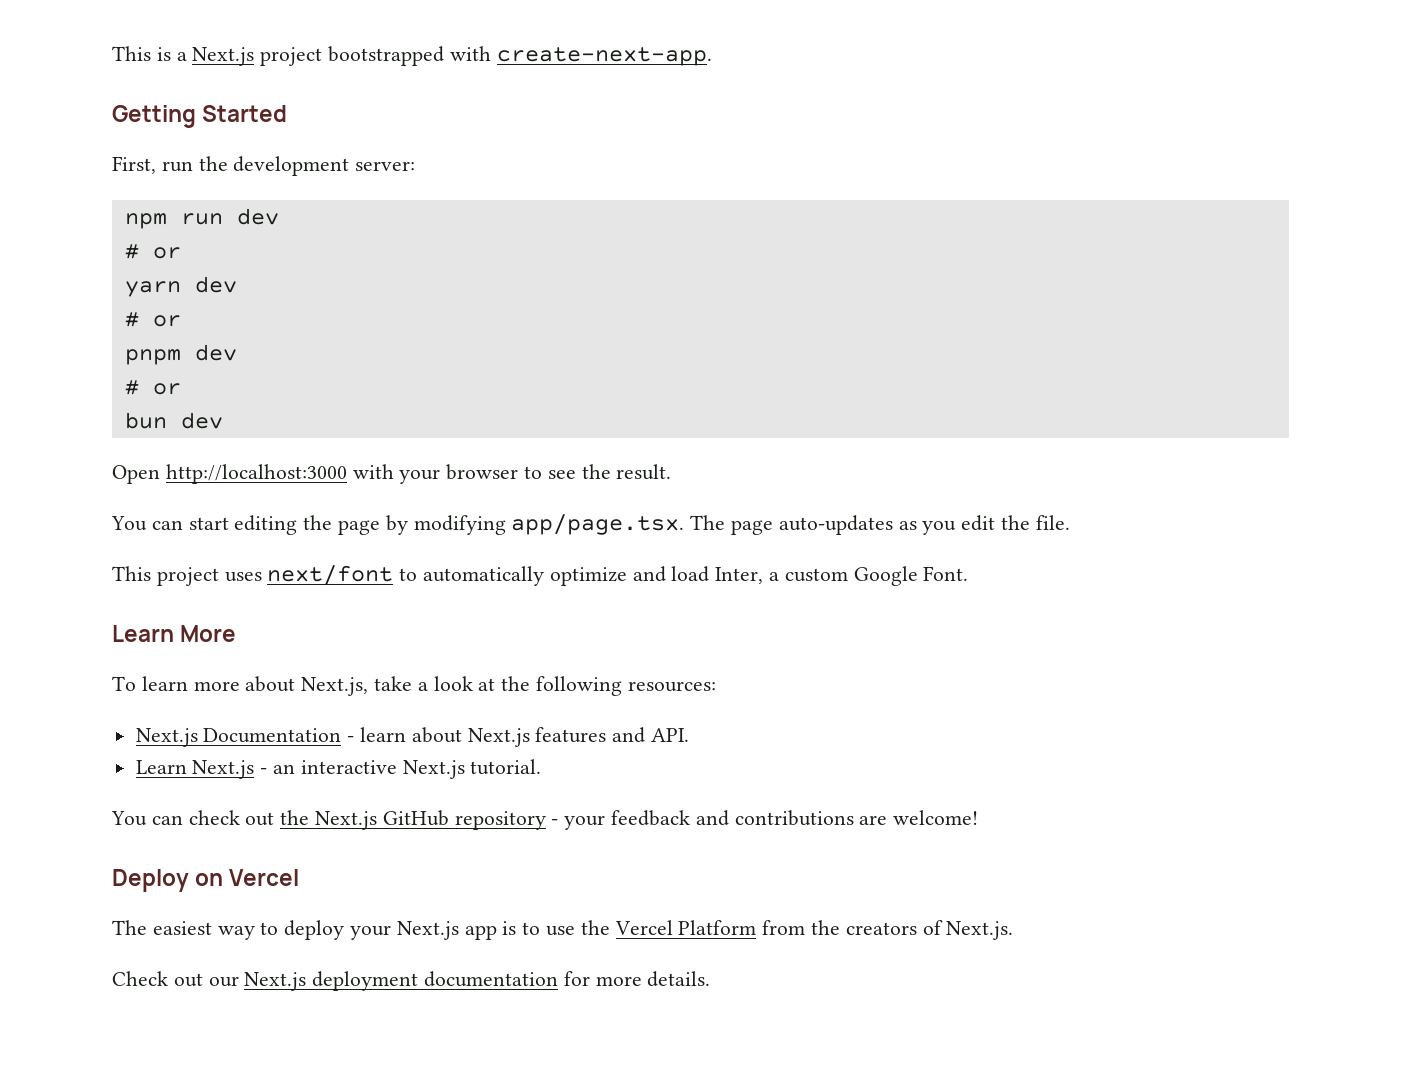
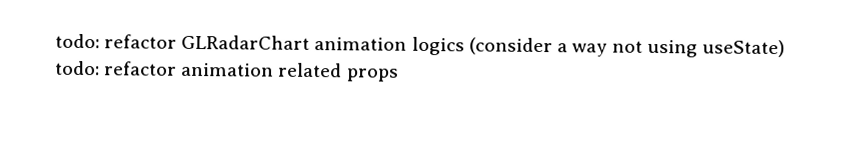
- This is a Next.js project bootstrapped with create-next-app.
- Getting Started
- First, run the development server:
- npm run dev
- # or
- yarn dev
- # or
- pnpm dev
- # or
- bun dev
- Open http://localhost:3000 with your browser to see the result.
- You can start editing the page by modifying app/page.tsx. The page auto-updates as you edit the file.
- This project uses next/font to automatically optimize and load Inter, a custom Google Font.
- Learn More
- To learn more about Next.js, take a look at the following resources:
- Next.js Documentation - learn about Next.js features and API.
- Learn Next.js - an interactive Next.js tutorial.
- You can check out the Next.js GitHub repository - your feedback and contributions are welcome!
- Deploy on Vercel
- The easiest way to deploy your Next.js app is to use the Vercel Platform from the creators of Next.js.
- Check out our Next.js deployment documentation for more details.
+ todo: refactor GLRadarChart animation logics (consider a way not using useState) todo: refactor animation related props

